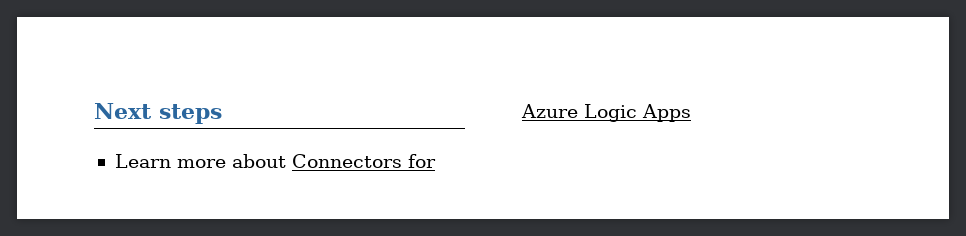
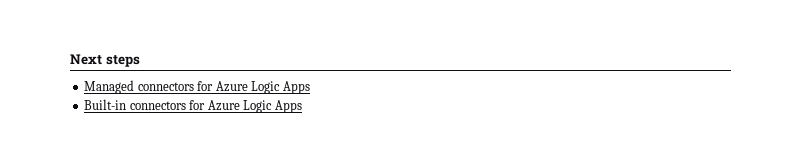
- Learn more about Connectors for Azure Logic Apps
+ Managed connectors for Azure Logic Apps
+ Built-in connectors for Azure Logic Apps

